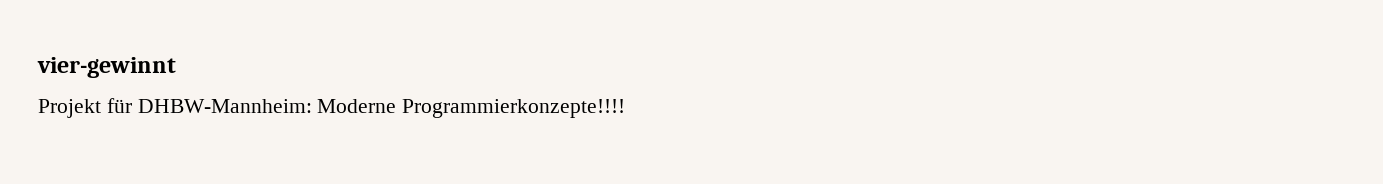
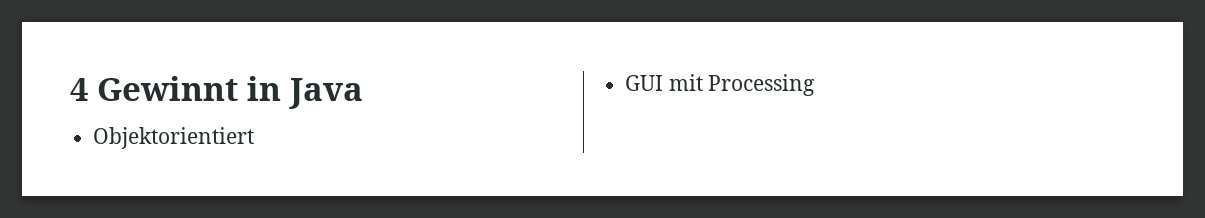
- vier-gewinnt
- Projekt für DHBW-Mannheim: Moderne Programmierkonzepte!!!!
+ 4 Gewinnt in Java
+ Objektorientiert
+ GUI mit Processing

